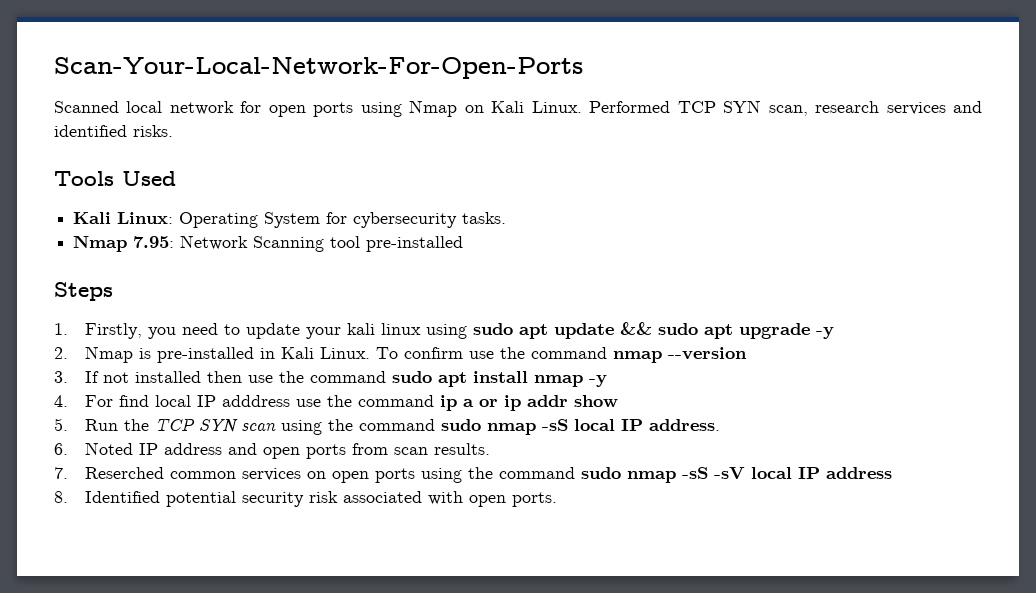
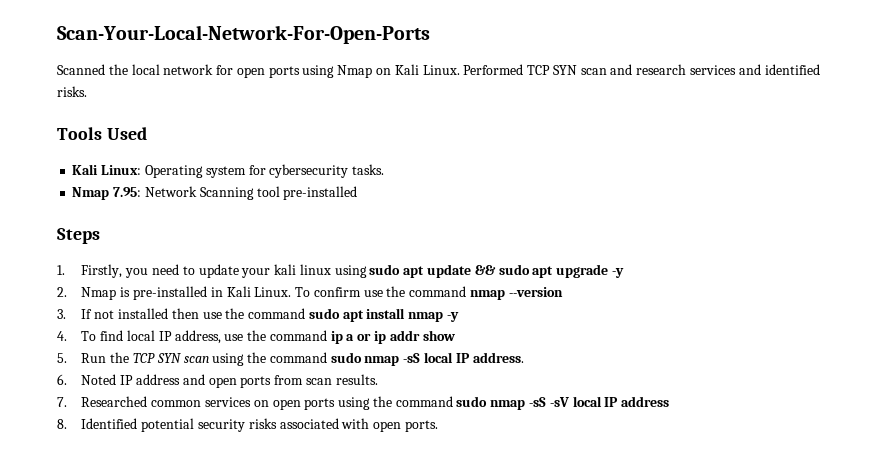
- Scanned local network for open ports using Nmap on Kali Linux.
+ Scanned the local network for open ports using Nmap on Kali Linux.
- Performed TCP SYN scan, research services and identified risks.
+ Performed TCP SYN scan and research services and identified risks.
- Kali Linux: Operating System for cybersecurity tasks.
+ Kali Linux: Operating system for cybersecurity tasks.
- 4. For find local IP adddress use the command ip a or ip addr show
+ 4. To find local IP address, use the command ip a or ip addr show
- 7. Reserched common services on open ports using the command sudo nmap -sS -sV local IP address
+ 7. Researched common services on open ports using the command sudo nmap -sS -sV local IP address
- 8. Identified potential security risk associated with open ports.
+ 8. Identified potential security risks associated with open ports.

